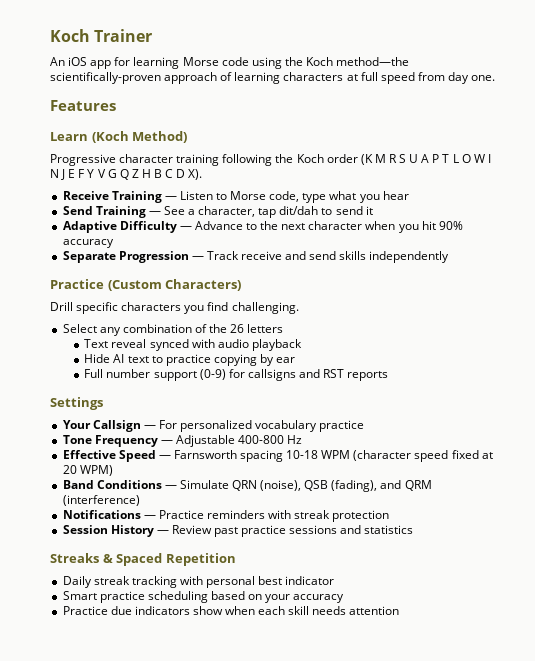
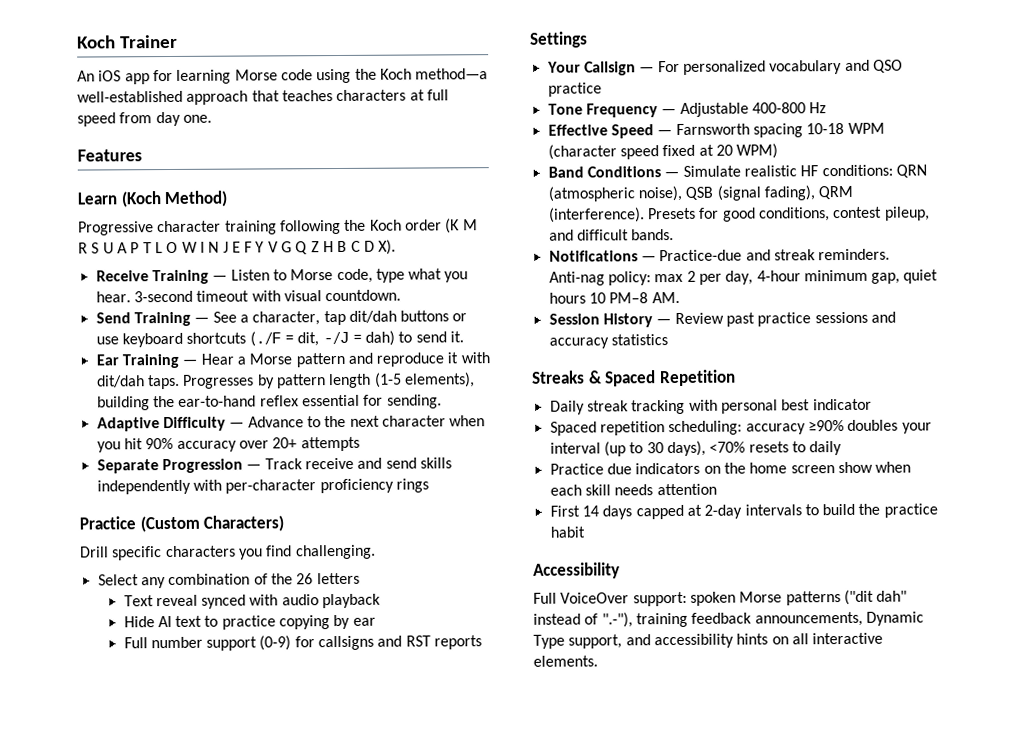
- An iOS app for learning Morse code using the Koch method—the scientifically-proven approach of learning characters at full speed from day one.
+ An iOS app for learning Morse code using the Koch method—a well-established approach that teaches characters at full speed from day one.
- Receive Training — Listen to Morse code, type what you hear
+ Receive Training — Listen to Morse code, type what you hear. 3-second timeout with visual countdown.
- Send Training — See a character, tap dit/dah to send it
+ Send Training — See a character, tap dit/dah buttons or use keyboard shortcuts (./F = dit, -/J = dah) to send it.
+ Ear Training — Hear a Morse pattern and reproduce it with dit/dah taps. Progresses by pattern length (1-5 elements), building the ear-to-hand reflex essential for sending.
- Adaptive Difficulty — Advance to the next character when you hit 90% accuracy
+ Adaptive Difficulty — Advance to the next character when you hit 90% accuracy over 20+ attempts
- Separate Progression — Track receive and send skills independently
+ Separate Progression — Track receive and send skills independently with per-character proficiency rings
- Your Callsign — For personalized vocabulary practice
+ Your Callsign — For personalized vocabulary and QSO practice
- Band Conditions — Simulate QRN (noise), QSB (fading), and QRM (interference)
- Notifications — Practice reminders with streak protection
+ Band Conditions — Simulate realistic HF conditions: QRN (atmospheric noise), QSB (signal fading), QRM (interference). Presets for good conditions, contest pileup, and difficult bands.
+ Notifications — Practice-due and streak reminders. Anti-nag policy: max 2 per day, 4-hour minimum gap, quiet hours 10 PM–8 AM.
- Session History — Review past practice sessions and statistics
+ Session History — Review past practice sessions and accuracy statistics
- Smart practice scheduling based on your accuracy
+ Spaced repetition scheduling: accuracy ≥90% doubles your interval (up to 30 days), <70% resets to daily
- Practice due indicators show when each skill needs attention
+ Practice due indicators on the home screen show when each skill needs attention
+ First 14 days capped at 2-day intervals to build the practice habit
+ Accessibility
+ Full VoiceOver support: spoken Morse patterns ("dit dah" instead of ".-"), training feedback announcements, Dynamic Type support, and accessibility hints on all interactive elements.

